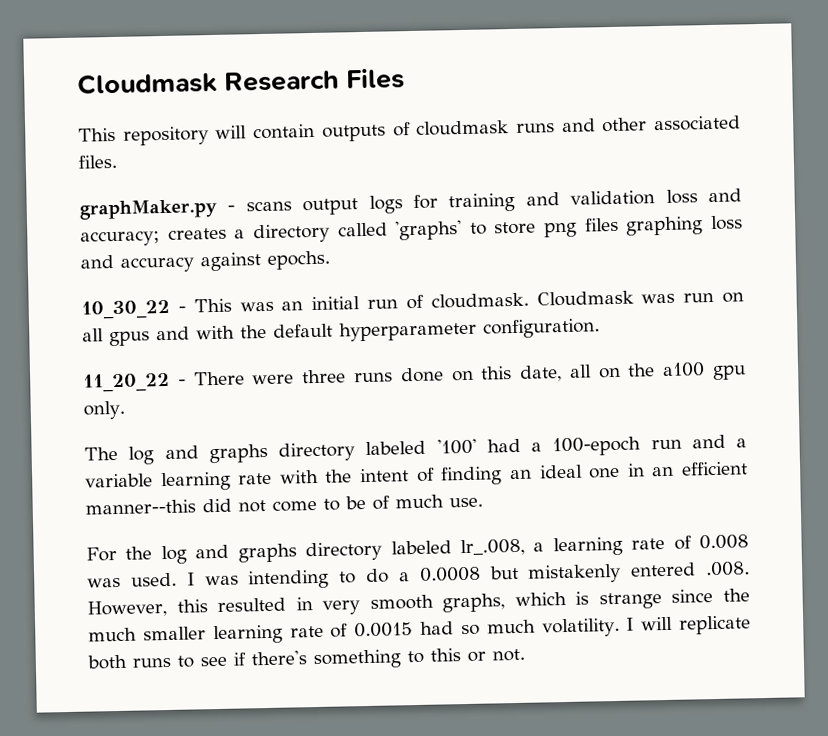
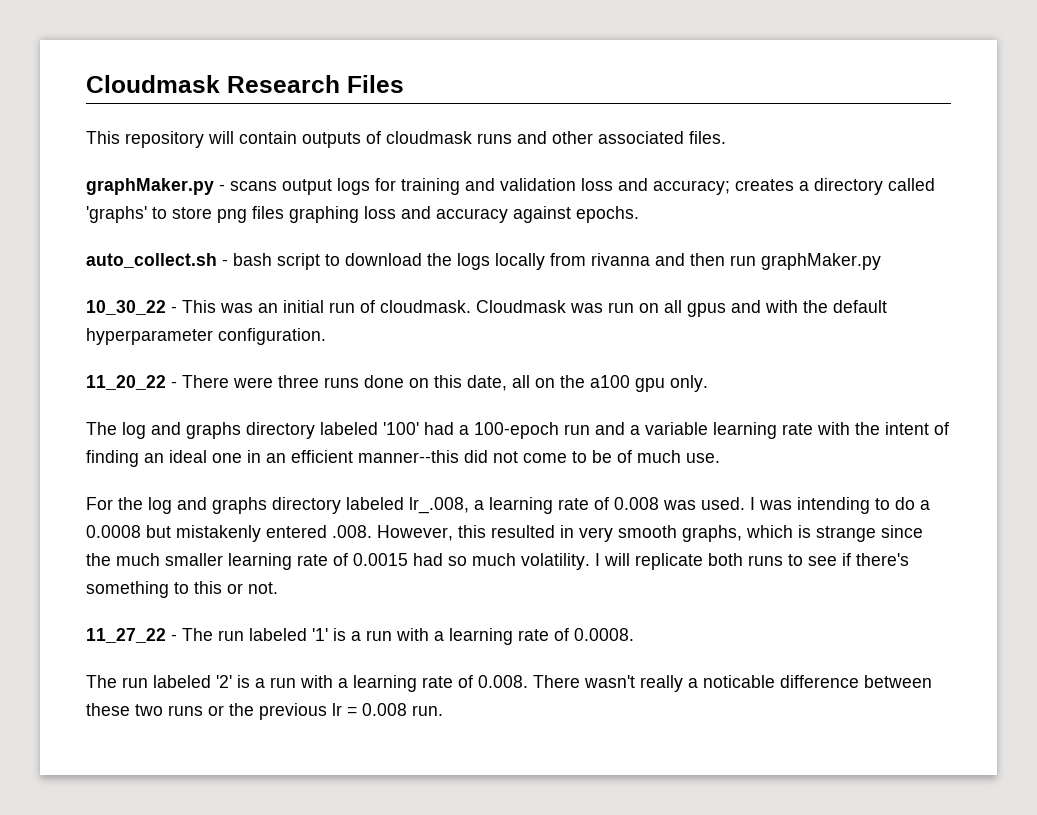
+ auto_collect.sh - bash script to download the logs locally from rivanna and then run graphMaker.py
+ 11_27_22 - The run labeled '1' is a run with a learning rate of 0.0008.
+ The run labeled '2' is a run with a learning rate of 0.008. There wasn't really a noticable difference between these two runs or the previous lr = 0.008 run.

